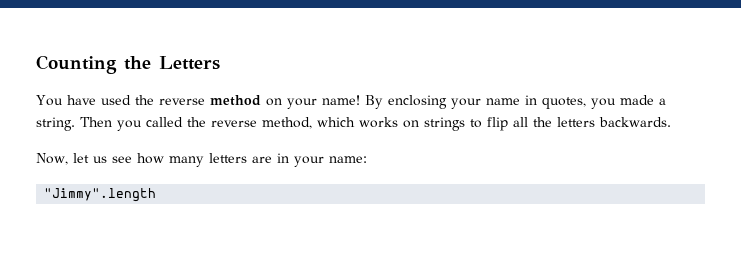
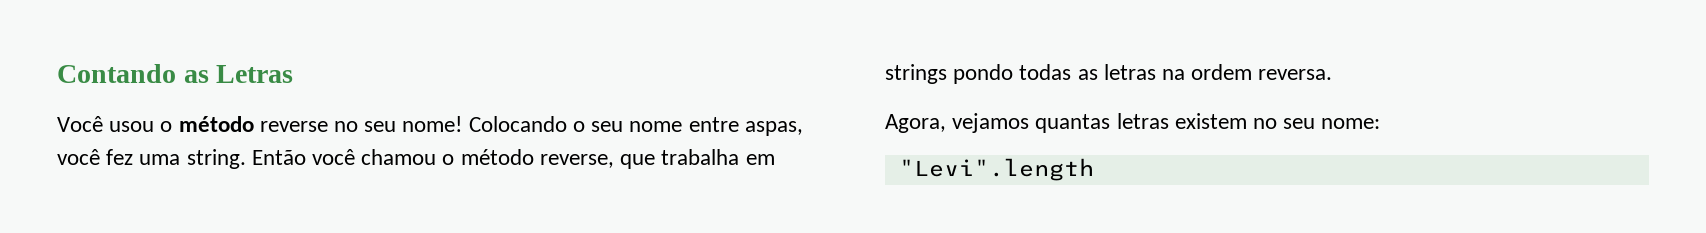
- Counting the Letters
- You have used the reverse method on your name! By enclosing your name in quotes, you made a string. Then you called the reverse method, which works on strings to flip all the letters backwards.
- Now, let us see how many letters are in your name:
- "Jimmy".length
+ Contando as Letras
+ Você usou o método reverse no seu nome! Colocando o seu nome entre aspas, você fez uma string. Então você chamou o método reverse, que trabalha em strings pondo todas as letras na ordem reversa.
+ Agora, vejamos quantas letras existem no seu nome:
+ "Levi".length

